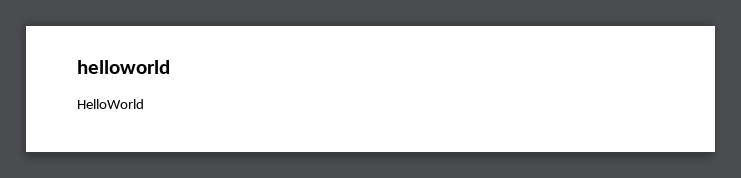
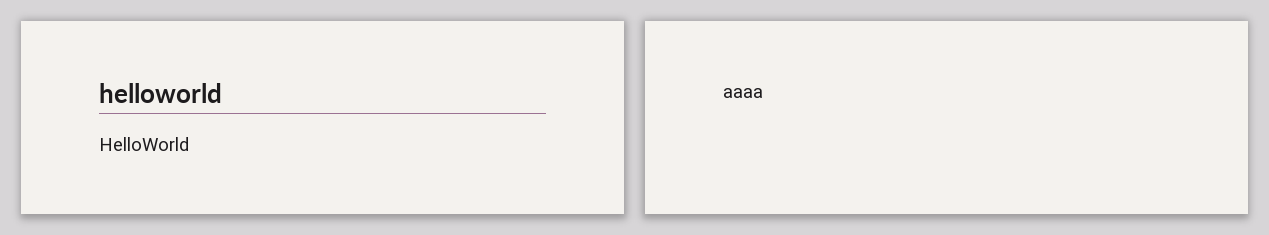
+ aaaa

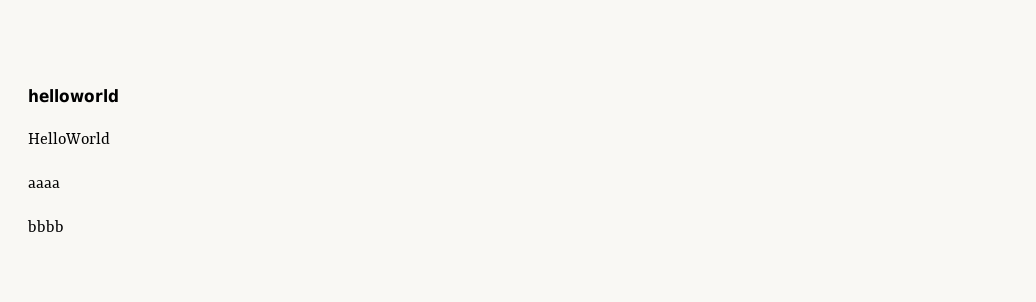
+ bbbb

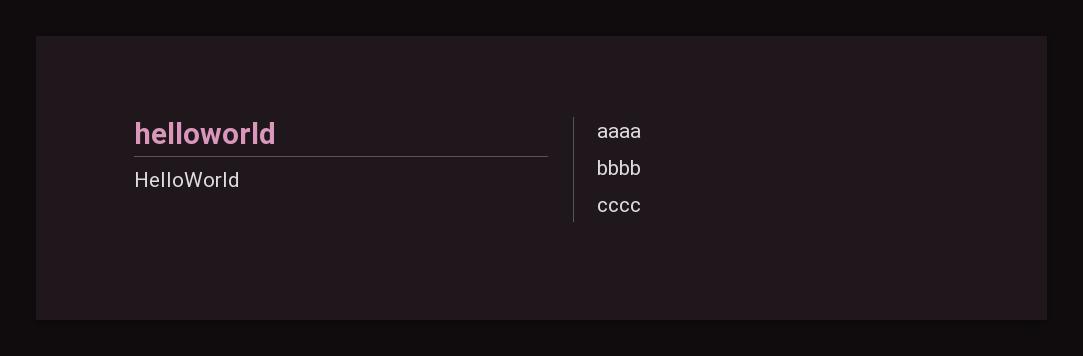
+ cccc

